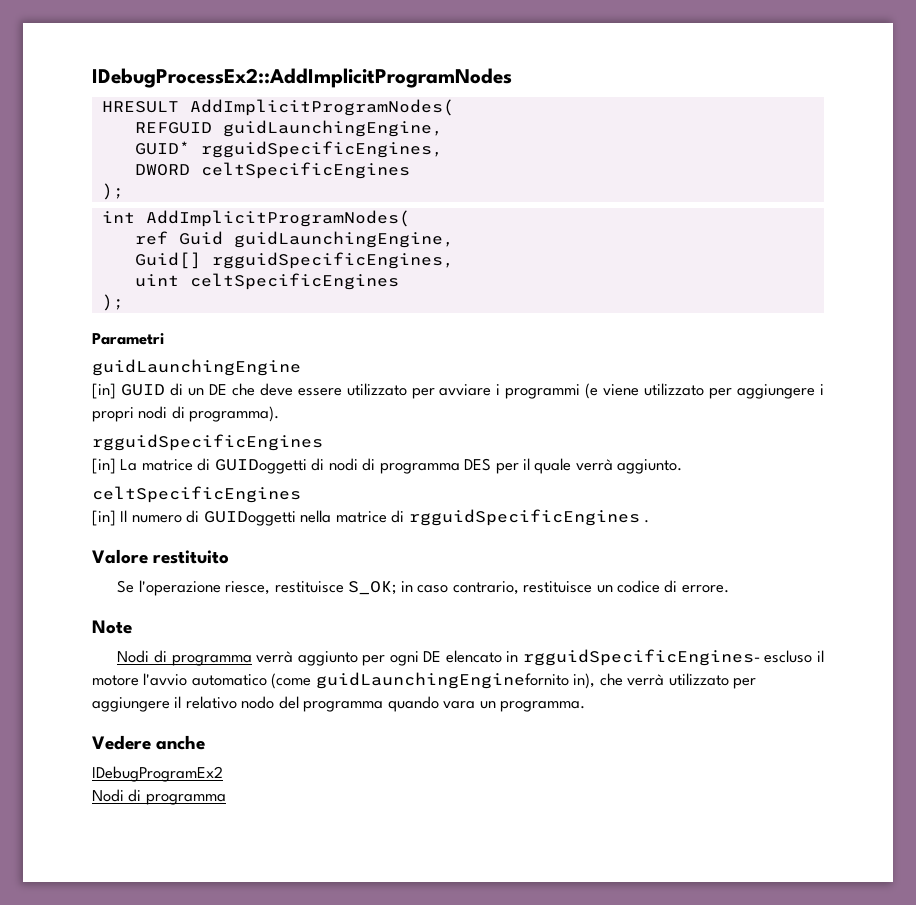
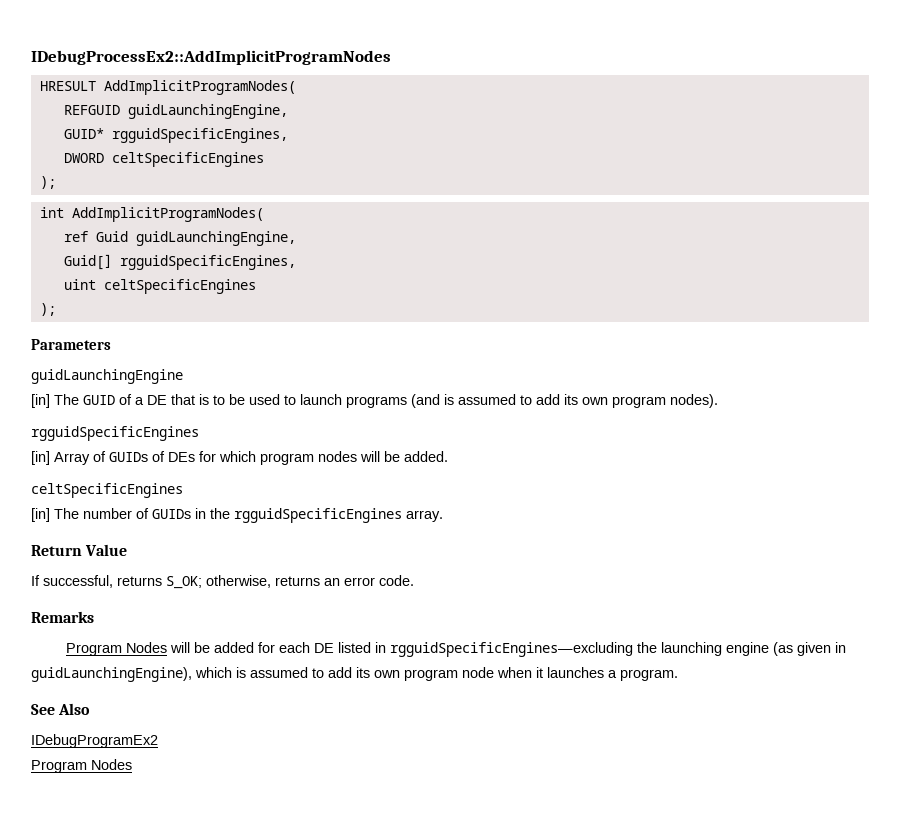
- Parametri
+ Parameters
- [in] GUID di un DE che deve essere utilizzato per avviare i programmi (e viene utilizzato per aggiungere i propri nodi di programma).
+ [in] The GUID of a DE that is to be used to launch programs (and is assumed to add its own program nodes).
  rgguidSpecificEngines
- [in] La matrice di GUIDoggetti di nodi di programma DES per il quale verrà aggiunto.
+ [in] Array of GUIDs of DEs for which program nodes will be added.
  celtSpecificEngines
- [in] Il numero di GUIDoggetti nella matrice di rgguidSpecificEngines .
- Valore restituito
- Se l'operazione riesce, restituisce S_OK; in caso contrario, restituisce un codice di errore.
- Note
- Nodi di programma verrà aggiunto per ogni DE elencato in rgguidSpecificEngines- escluso il motore l'avvio automatico (come guidLaunchingEnginefornito in), che verrà utilizzato per aggiungere il relativo nodo del programma quando vara un programma.
- Vedere anche
+ [in] The number of GUIDs in the rgguidSpecificEngines array.
+ Return Value
+ If successful, returns S_OK; otherwise, returns an error code.
+ Remarks
+ Program Nodes will be added for each DE listed in rgguidSpecificEngines—excluding the launching engine (as given in guidLaunchingEngine), which is assumed to add its own program node when it launches a program.
+ See Also
  IDebugProgramEx2
- Nodi di programma
+ Program Nodes

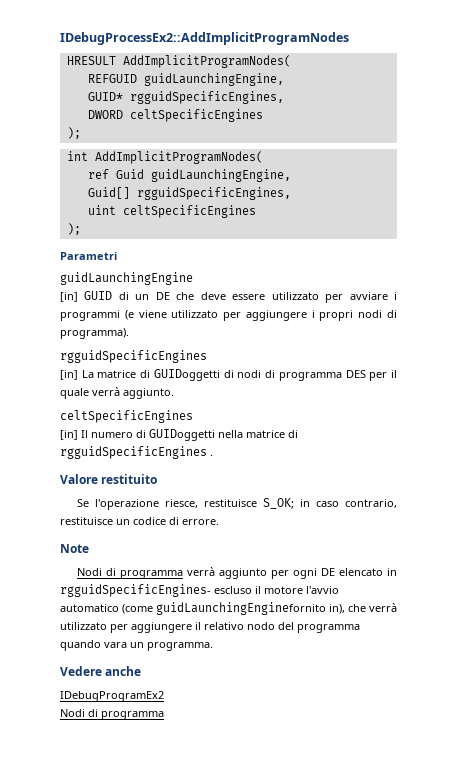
- Parameters
+ Parametri
- [in] The GUID of a DE that is to be used to launch programs (and is assumed to add its own program nodes).
+ [in] GUID di un DE che deve essere utilizzato per avviare i programmi (e viene utilizzato per aggiungere i propri nodi di programma).
  rgguidSpecificEngines
- [in] Array of GUIDs of DEs for which program nodes will be added.
+ [in] La matrice di GUIDoggetti di nodi di programma DES per il quale verrà aggiunto.
  celtSpecificEngines
- [in] The number of GUIDs in the rgguidSpecificEngines array.
- Return Value
- If successful, returns S_OK; otherwise, returns an error code.
- Remarks
- Program Nodes will be added for each DE listed in rgguidSpecificEngines—excluding the launching engine (as given in guidLaunchingEngine), which is assumed to add its own program node when it launches a program.
- See Also
+ [in] Il numero di GUIDoggetti nella matrice di rgguidSpecificEngines .
+ Valore restituito
+ Se l'operazione riesce, restituisce S_OK; in caso contrario, restituisce un codice di errore.
+ Note
+ Nodi di programma verrà aggiunto per ogni DE elencato in rgguidSpecificEngines- escluso il motore l'avvio automatico (come guidLaunchingEnginefornito in), che verrà utilizzato per aggiungere il relativo nodo del programma quando vara un programma.
+ Vedere anche
  IDebugProgramEx2
- Program Nodes
+ Nodi di programma

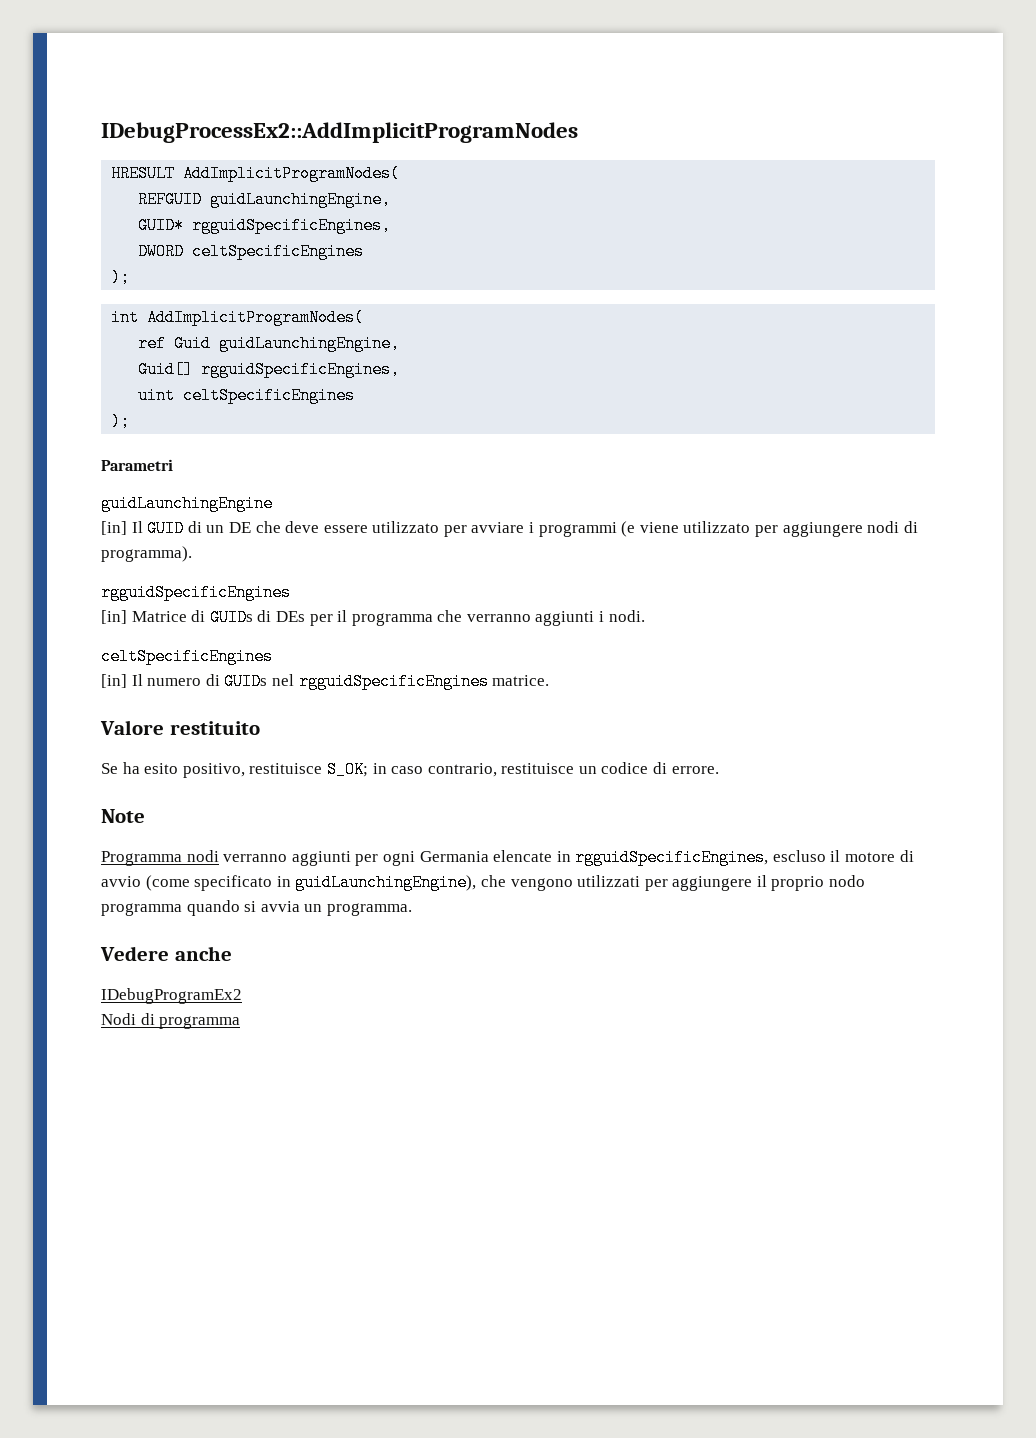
- [in] GUID di un DE che deve essere utilizzato per avviare i programmi (e viene utilizzato per aggiungere i propri nodi di programma).
+ [in] Il GUID di un DE che deve essere utilizzato per avviare i programmi (e viene utilizzato per aggiungere nodi di programma).
- [in] La matrice di GUIDoggetti di nodi di programma DES per il quale verrà aggiunto.
+ [in] Matrice di GUIDs di DEs per il programma che verranno aggiunti i nodi.
- [in] Il numero di GUIDoggetti nella matrice di rgguidSpecificEngines .
+ [in] Il numero di GUIDs nel rgguidSpecificEngines matrice.
- Se l'operazione riesce, restituisce S_OK; in caso contrario, restituisce un codice di errore.
+ Se ha esito positivo, restituisce S_OK; in caso contrario, restituisce un codice di errore.
- Nodi di programma verrà aggiunto per ogni DE elencato in rgguidSpecificEngines- escluso il motore l'avvio automatico (come guidLaunchingEnginefornito in), che verrà utilizzato per aggiungere il relativo nodo del programma quando vara un programma.
+ Programma nodi verranno aggiunti per ogni Germania elencate in rgguidSpecificEngines, escluso il motore di avvio (come specificato in guidLaunchingEngine), che vengono utilizzati per aggiungere il proprio nodo programma quando si avvia un programma.

